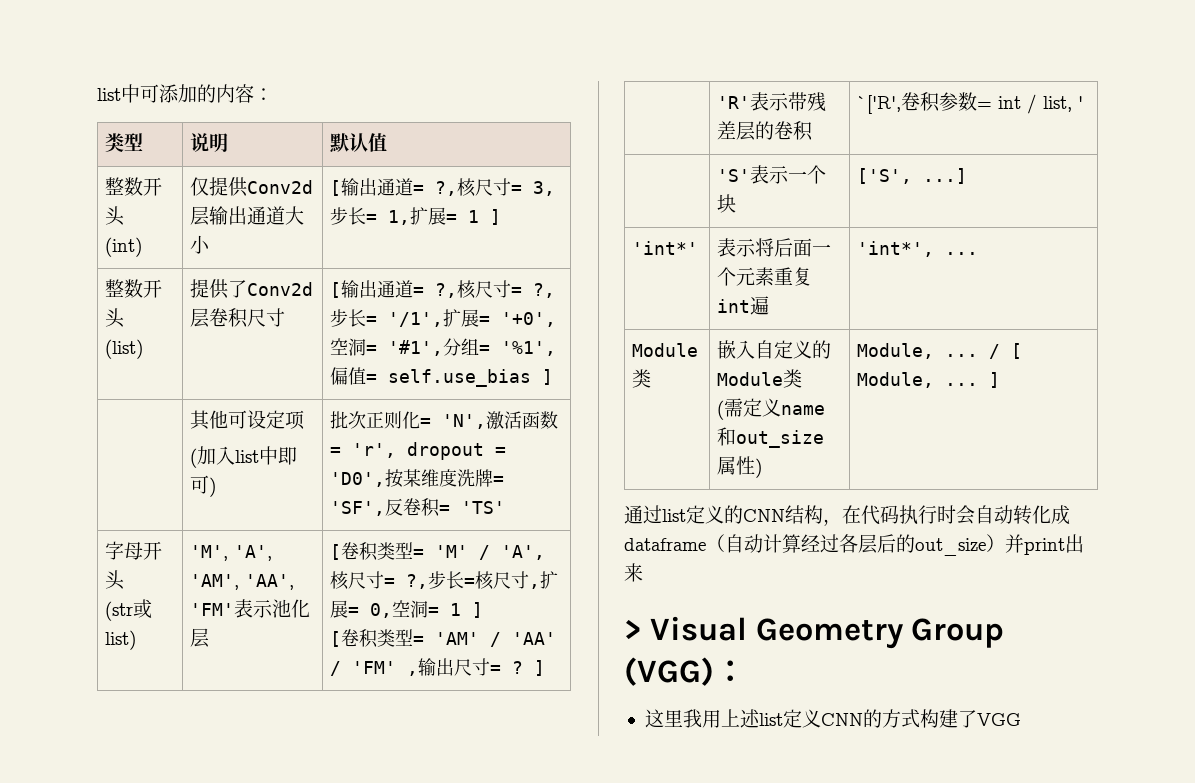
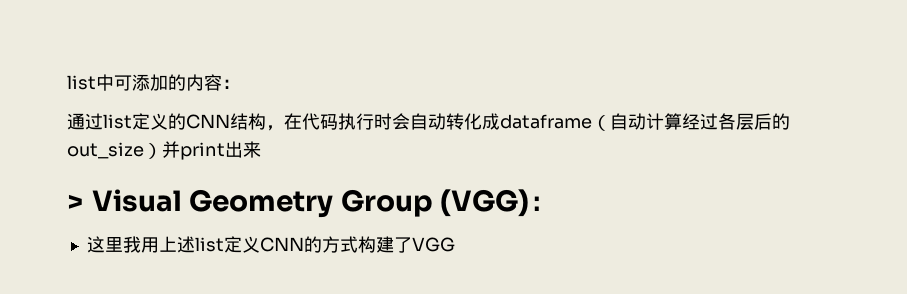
- 类型 | 说明 | 默认值
- 整数开头
- (int) | 仅提供Conv2d层输出通道大小 | [输出通道= ?,核尺寸= 3,步长= 1,扩展= 1 ]
- 整数开头
- (list) | 提供了Conv2d层卷积尺寸 | [输出通道= ?,核尺寸= ?,步长= '/1',扩展= '+0',空洞= '#1',分组= '%1',偏值= self.use_bias ]
- | 其他可设定项
- (加入list中即可) | 批次正则化= 'N',激活函数= 'r', dropout = 'D0',按某维度洗牌= 'SF',反卷积= 'TS'
- 字母开头
- (str或list) | 'M', 'A', 'AM', 'AA', 'FM'表示池化层 | [卷积类型= 'M' / 'A',核尺寸= ?,步长=核尺寸,扩展= 0,空洞= 1 ]
- [卷积类型= 'AM' / 'AA' / 'FM' ,输出尺寸= ? ]
- | 'R'表示带残差层的卷积 | `['R',卷积参数= int / list, '
- | 'S'表示一个块 | ['S', ...]
- 'int*' | 表示将后面一个元素重复int遍 | 'int*', ...
- Module类 | 嵌入自定义的Module类
- (需定义name和out_size属性) | Module, ... / [ Module, ... ]

